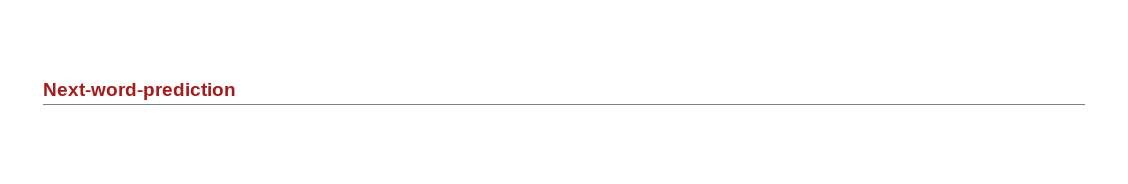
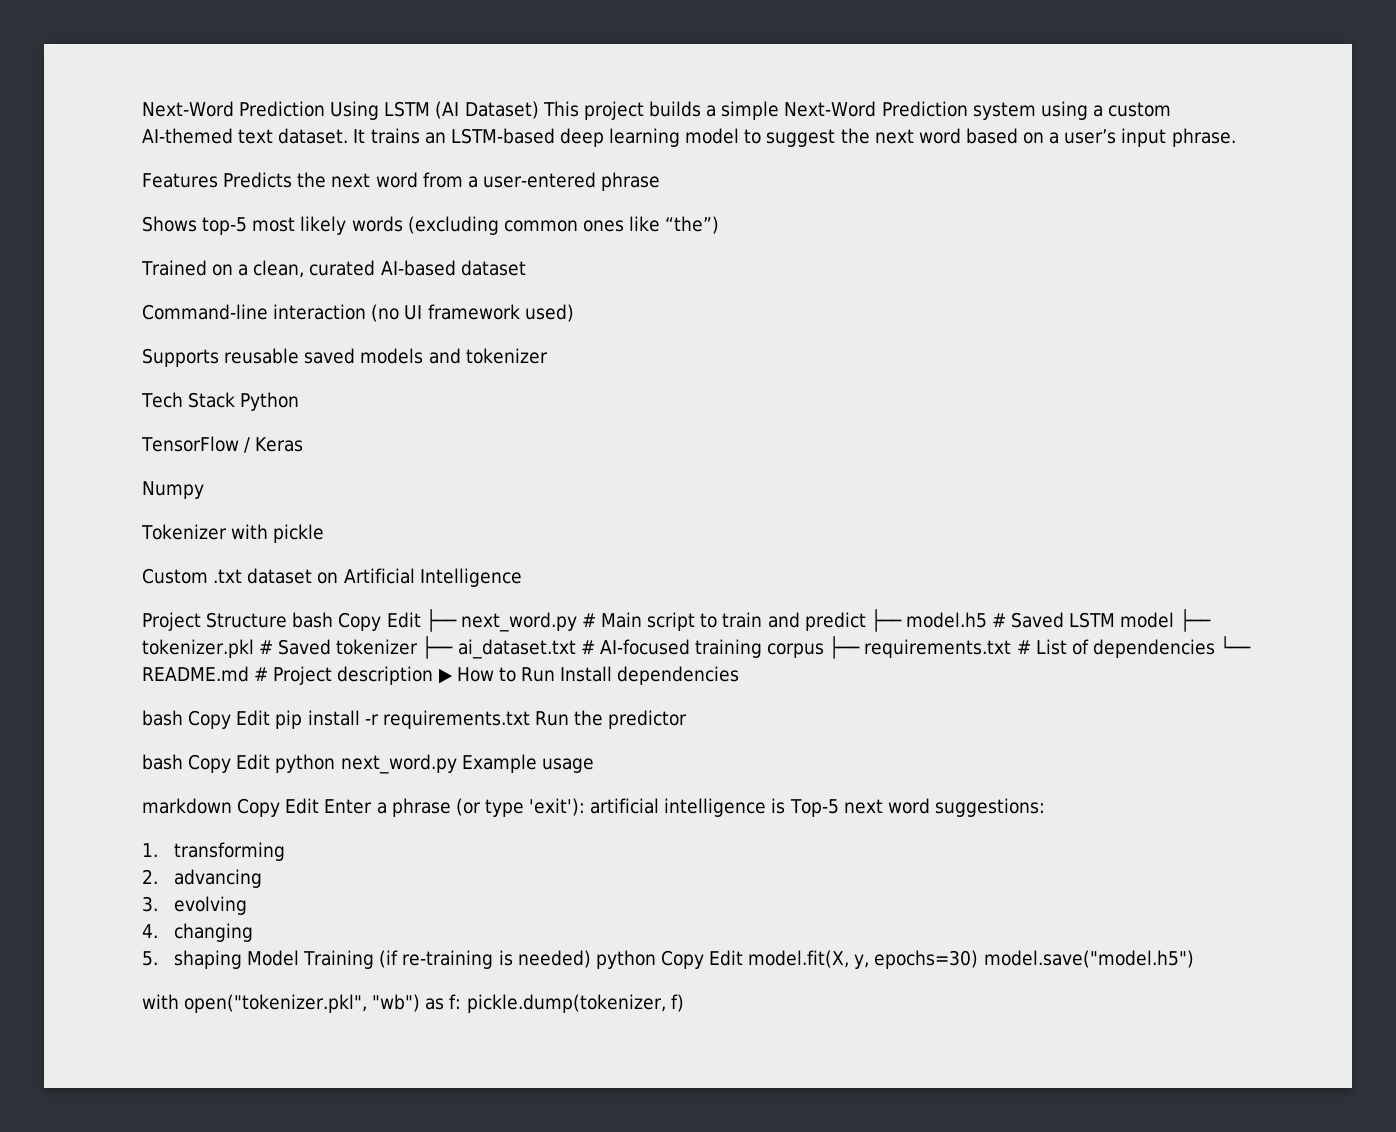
- Next-word-prediction
+ Next-Word Prediction Using LSTM (AI Dataset) This project builds a simple Next-Word Prediction system using a custom AI-themed text dataset. It trains an LSTM-based deep learning model to suggest the next word based on a user’s input phrase.
+ Features Predicts the next word from a user-entered phrase
+ Shows top-5 most likely words (excluding common ones like “the”)
+ Trained on a clean, curated AI-based dataset
+ Command-line interaction (no UI framework used)
+ Supports reusable saved models and tokenizer
+ Tech Stack Python
+ TensorFlow / Keras
+ Numpy
+ Tokenizer with pickle
+ Custom .txt dataset on Artificial Intelligence
+ Project Structure bash Copy Edit ├── next_word.py # Main script to train and predict ├── model.h5 # Saved LSTM model ├── tokenizer.pkl # Saved tokenizer ├── ai_dataset.txt # AI-focused training corpus ├── requirements.txt # List of dependencies └── README.md # Project description ▶ How to Run Install dependencies
+ bash Copy Edit pip install -r requirements.txt Run the predictor
+ bash Copy Edit python next_word.py Example usage
+ markdown Copy Edit Enter a phrase (or type 'exit'): artificial intelligence is Top-5 next word suggestions:
+ 1. transforming
+ 2. advancing
+ 3. evolving
+ 4. changing
+ 5. shaping Model Training (if re-training is needed) python Copy Edit model.fit(X, y, epochs=30) model.save("model.h5")
+ with open("tokenizer.pkl", "wb") as f: pickle.dump(tokenizer, f)

